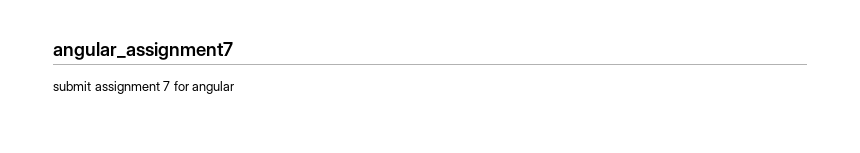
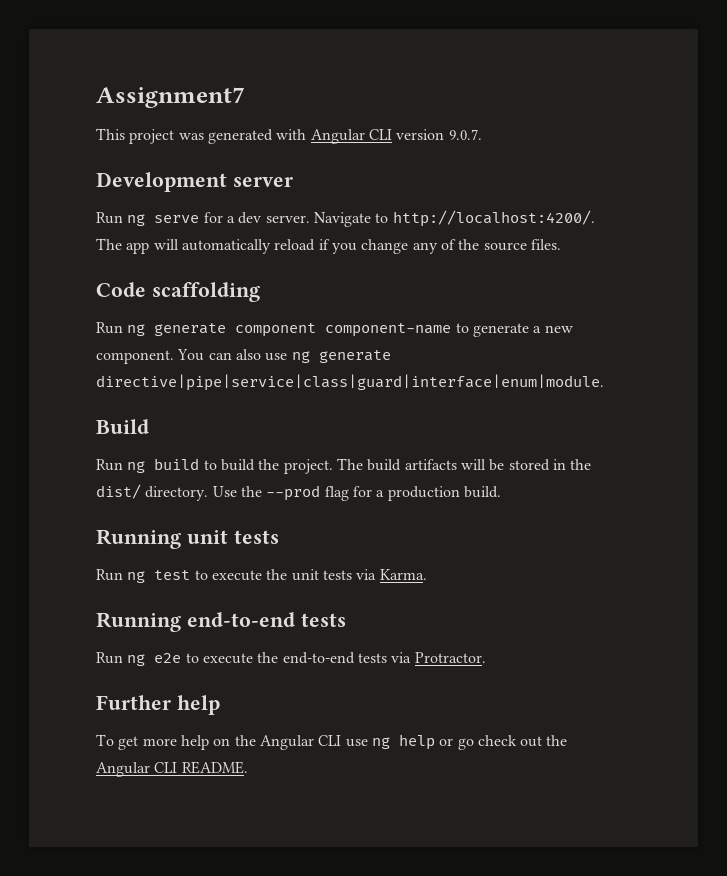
- angular_assignment7
- submit assignment 7 for angular
+ Assignment7
+ This project was generated with Angular CLI version 9.0.7.
+ Development server
+ Run ng serve for a dev server. Navigate to http://localhost:4200/. The app will automatically reload if you change any of the source files.
+ Code scaffolding
+ Run ng generate component component-name to generate a new component. You can also use ng generate directive|pipe|service|class|guard|interface|enum|module.
+ Build
+ Run ng build to build the project. The build artifacts will be stored in the dist/ directory. Use the --prod flag for a production build.
+ Running unit tests
+ Run ng test to execute the unit tests via Karma.
+ Running end-to-end tests
+ Run ng e2e to execute the end-to-end tests via Protractor.
+ Further help
+ To get more help on the Angular CLI use ng help or go check out the Angular CLI README.

